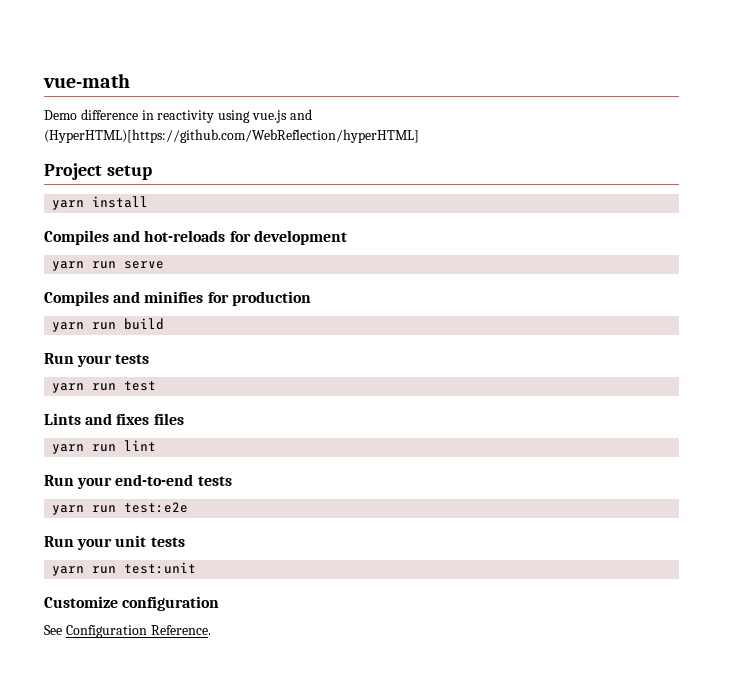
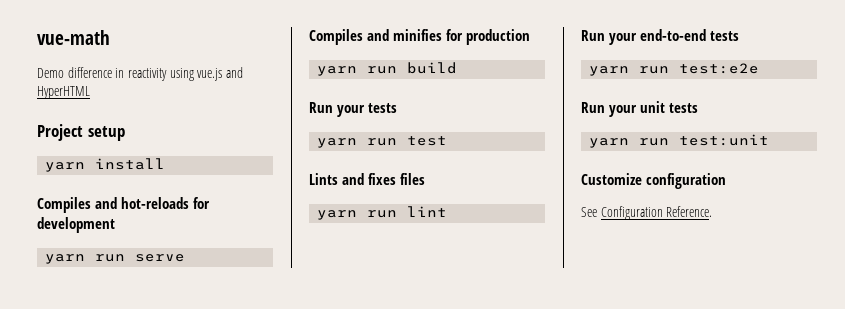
- Demo difference in reactivity using vue.js and (HyperHTML)[https://github.com/WebReflection/hyperHTML]
+ Demo difference in reactivity using vue.js and HyperHTML

